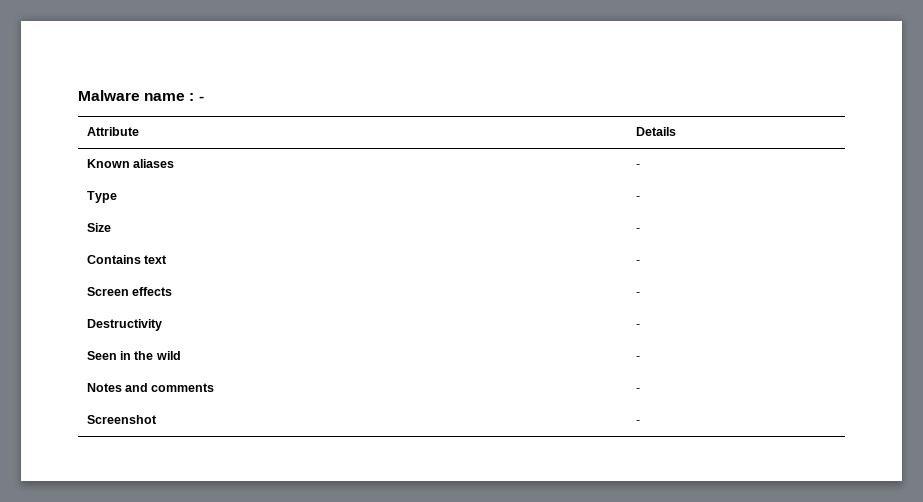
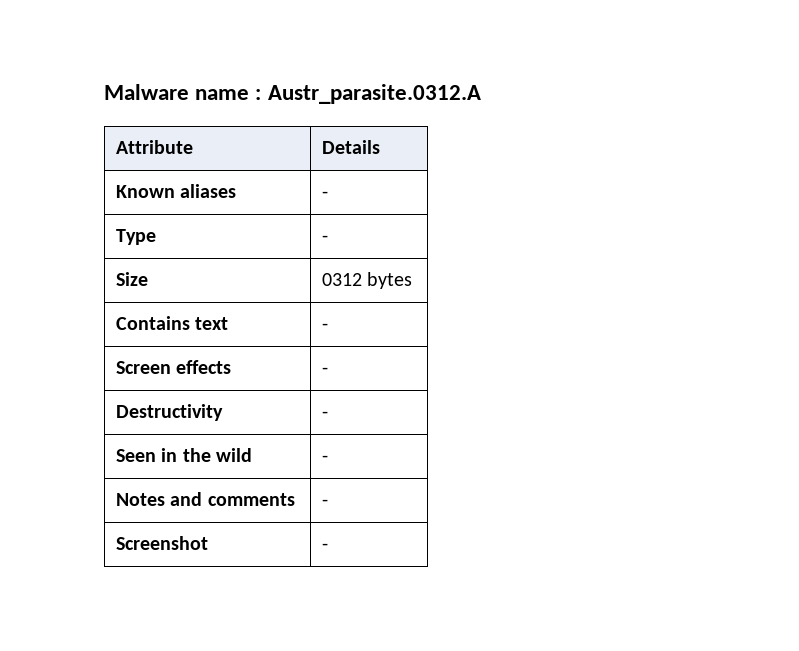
- Malware name : -
+ Malware name : Austr_parasite.0312.A
- Size | -
+ Size | 0312 bytes

